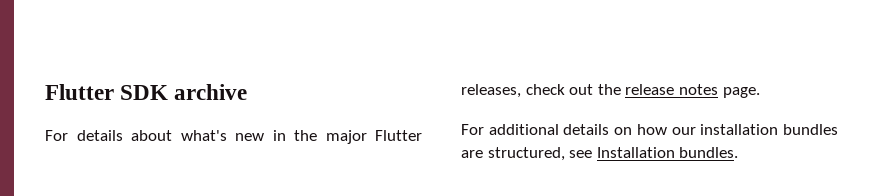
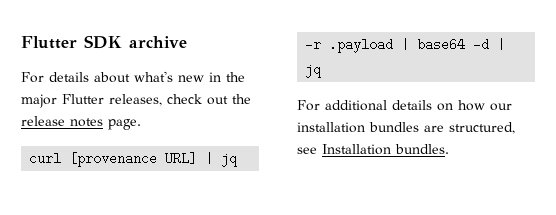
+ curl [provenance URL] | jq -r .payload | base64 -d | jq

